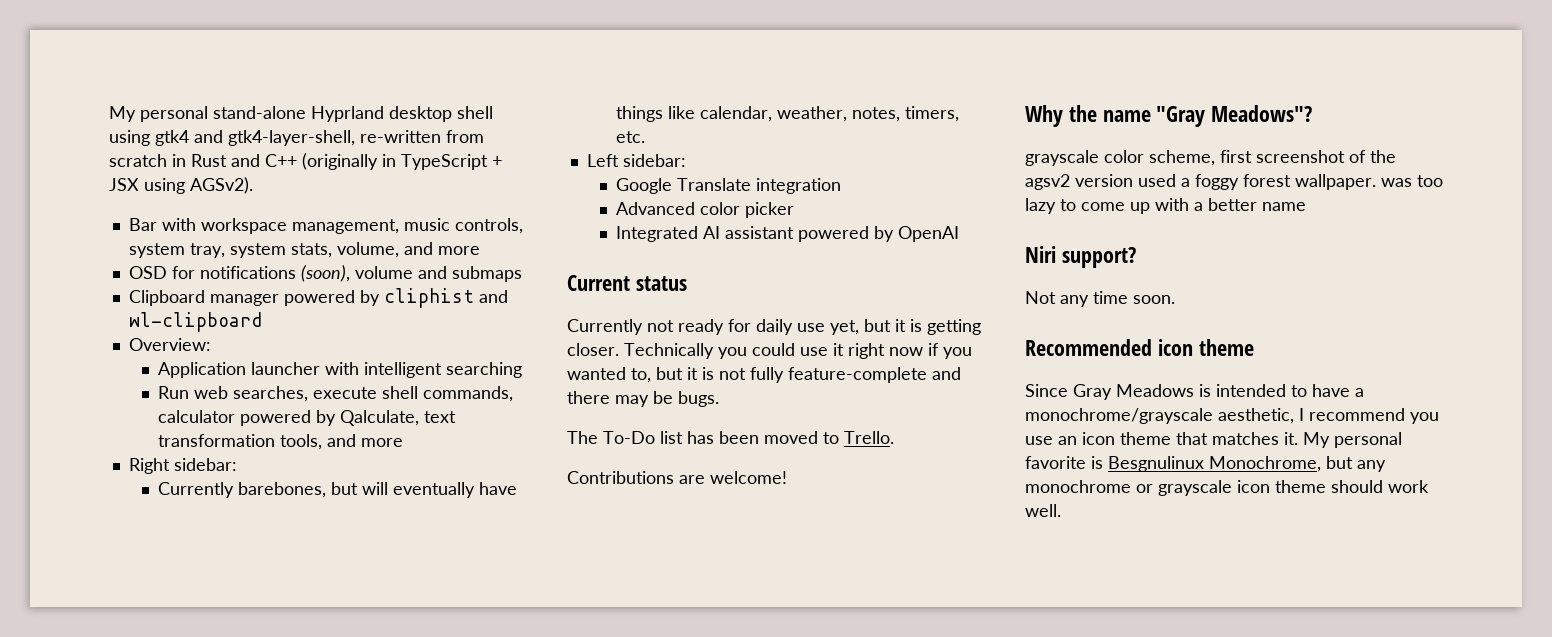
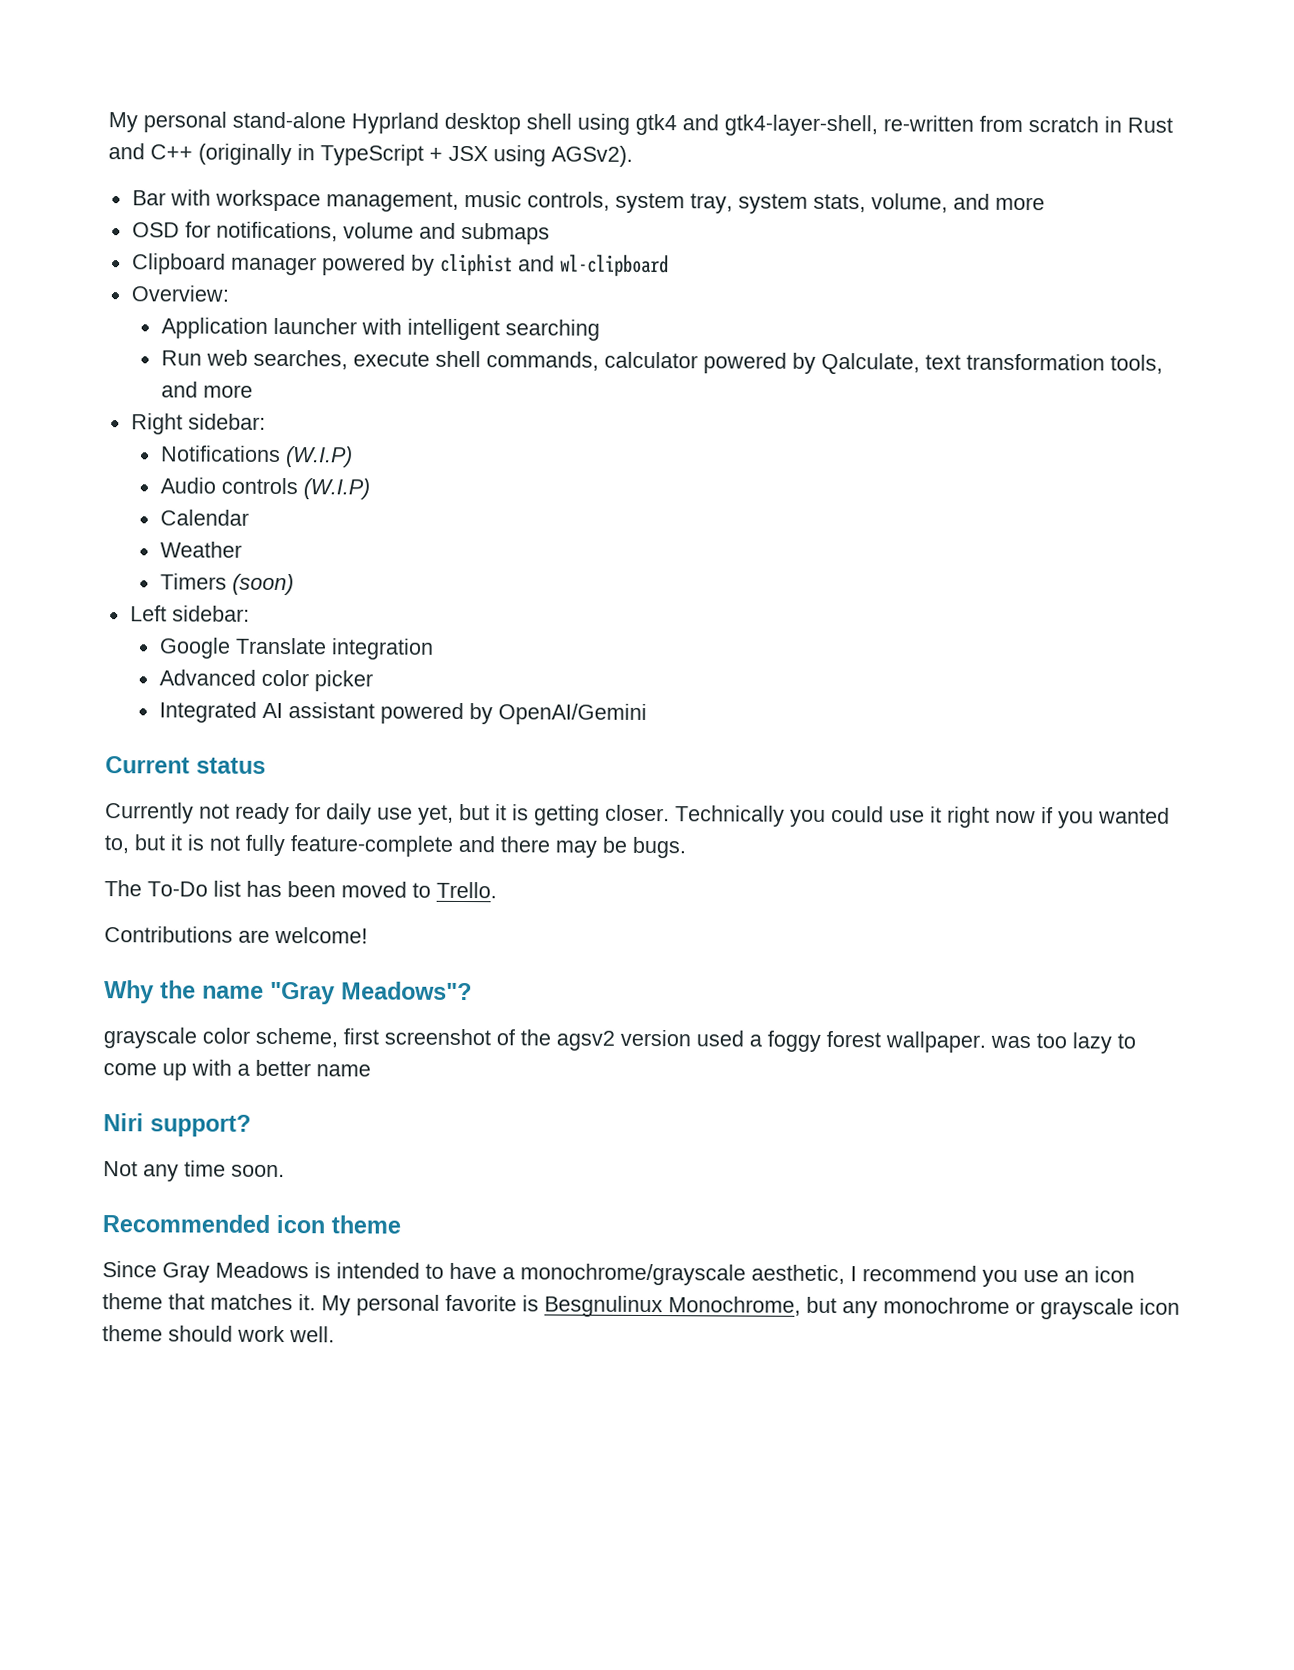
- OSD for notifications (soon), volume and submaps
+ OSD for notifications, volume and submaps
- Currently barebones, but will eventually have things like calendar, weather, notes, timers, etc.
+ Notifications (W.I.P)
+ Audio controls (W.I.P)
+ Calendar
+ Weather
+ Timers (soon)
- Integrated AI assistant powered by OpenAI
+ Integrated AI assistant powered by OpenAI/Gemini

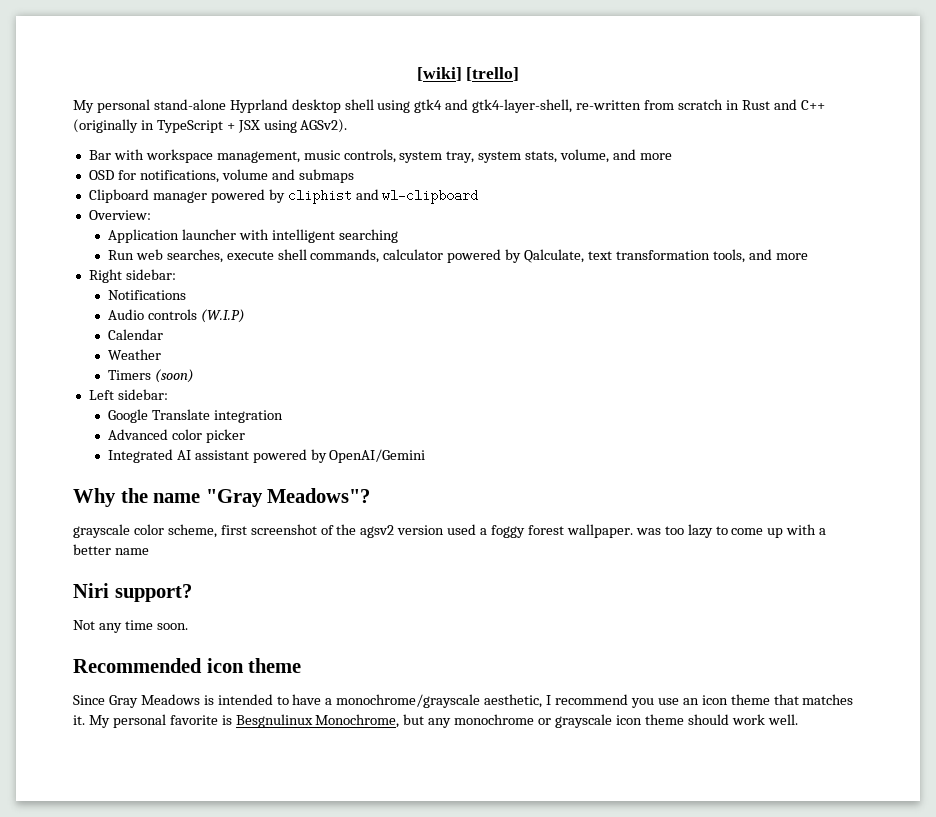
+ [wiki] [trello]
- Notifications (W.I.P)
+ Notifications
- Current status
- Currently not ready for daily use yet, but it is getting closer. Technically you could use it right now if you wanted to, but it is not fully feature-complete and there may be bugs.
- The To-Do list has been moved to Trello.
- Contributions are welcome!

